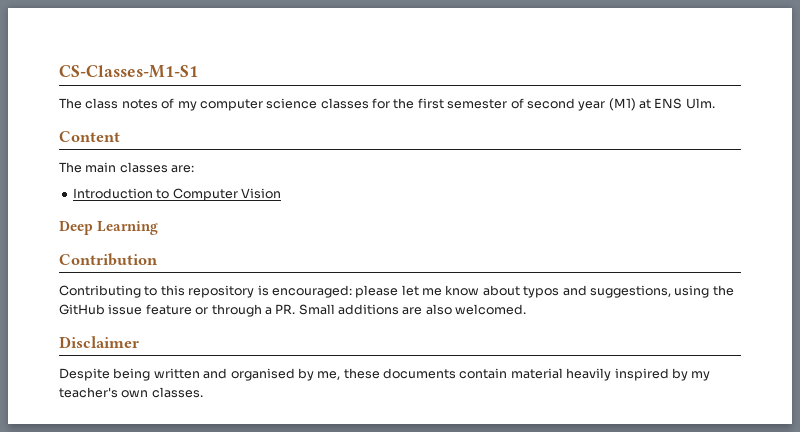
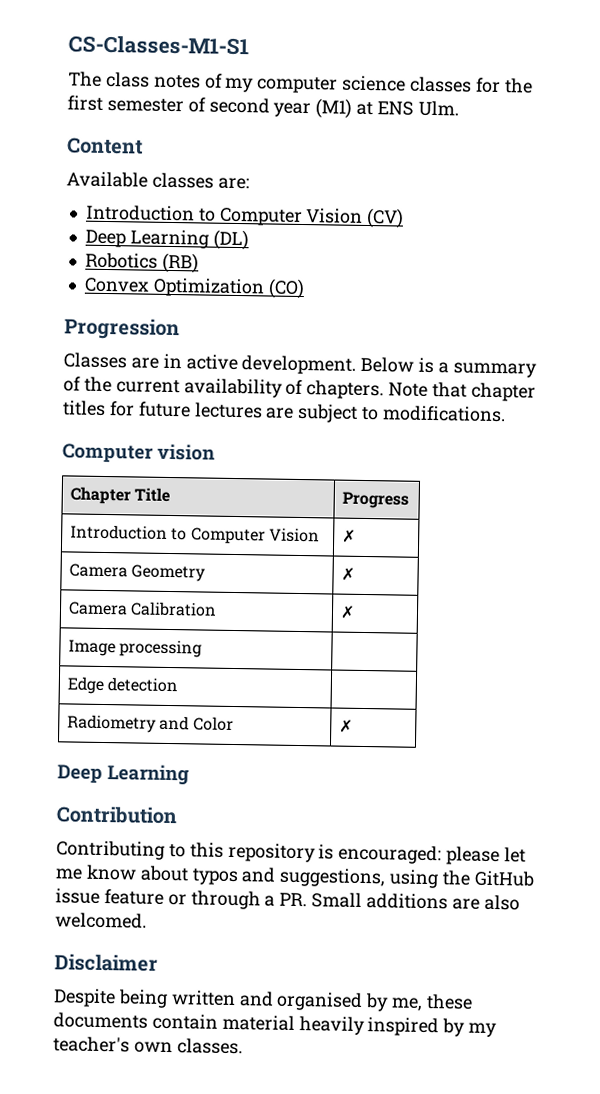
- The main classes are:
+ Available classes are:
- Introduction to Computer Vision
+ Introduction to Computer Vision (CV)
+ Deep Learning (DL)
+ Robotics (RB)
+ Convex Optimization (CO)
+ Progression
+ Classes are in active development. Below is a summary of the current availability of chapters. Note that chapter titles for future lectures are subject to modifications.
+ Computer vision
+ Chapter Title | Progress
+ Introduction to Computer Vision | ✗
+ Camera Geometry | ✗
+ Camera Calibration | ✗
+ Image processing |
+ Edge detection |
+ Radiometry and Color | ✗

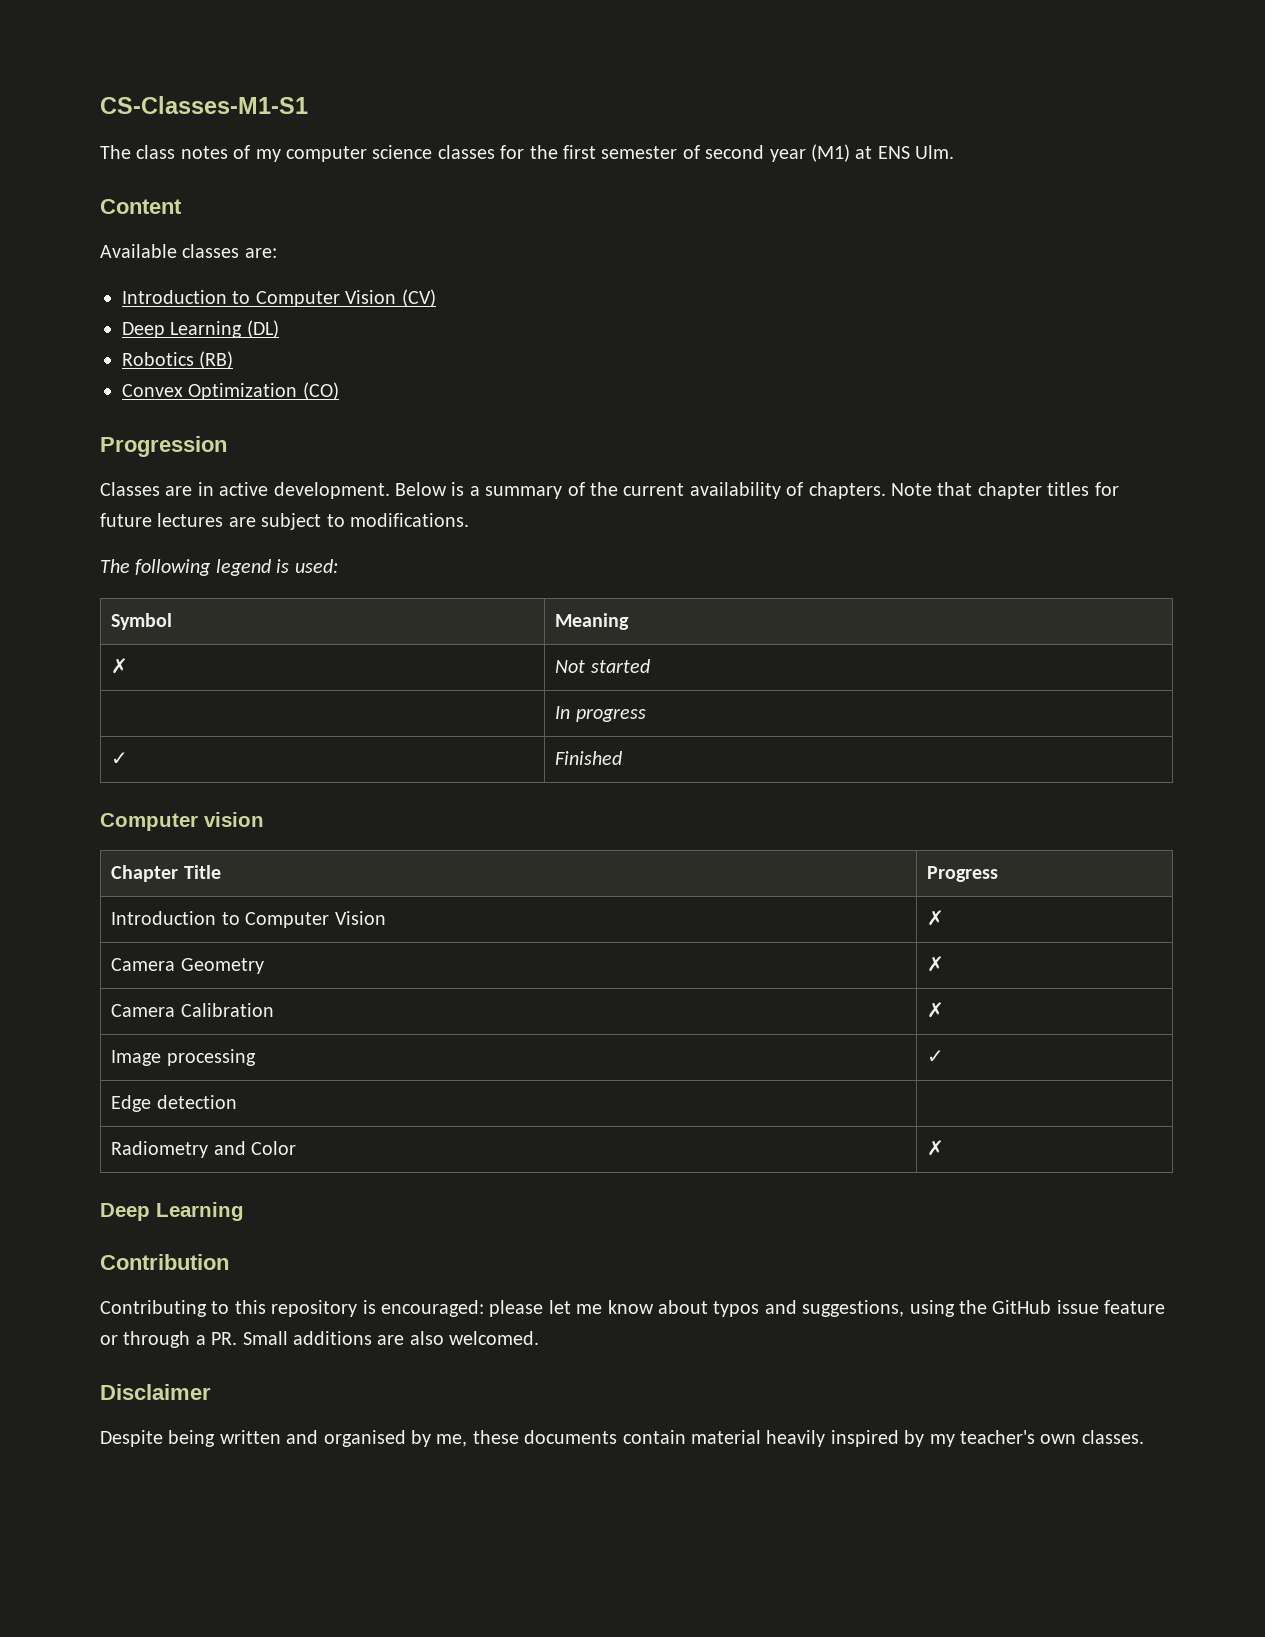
+ The following legend is used:
+ Symbol | Meaning
+ ✗ | Not started
+ | In progress
+ ✓ | Finished
- Image processing |
+ Image processing | ✓

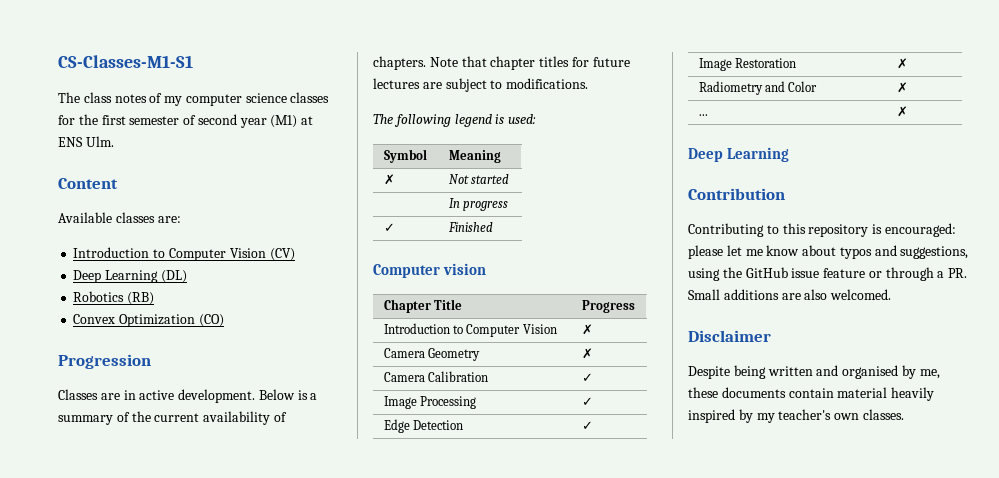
- Camera Calibration | ✗
- Image processing | ✓
+ Camera Calibration | ✓
+ Image Processing | ✓
- Edge detection |
+ Edge Detection | ✓
+ Image Restoration | ✗
+ ... | ✗

